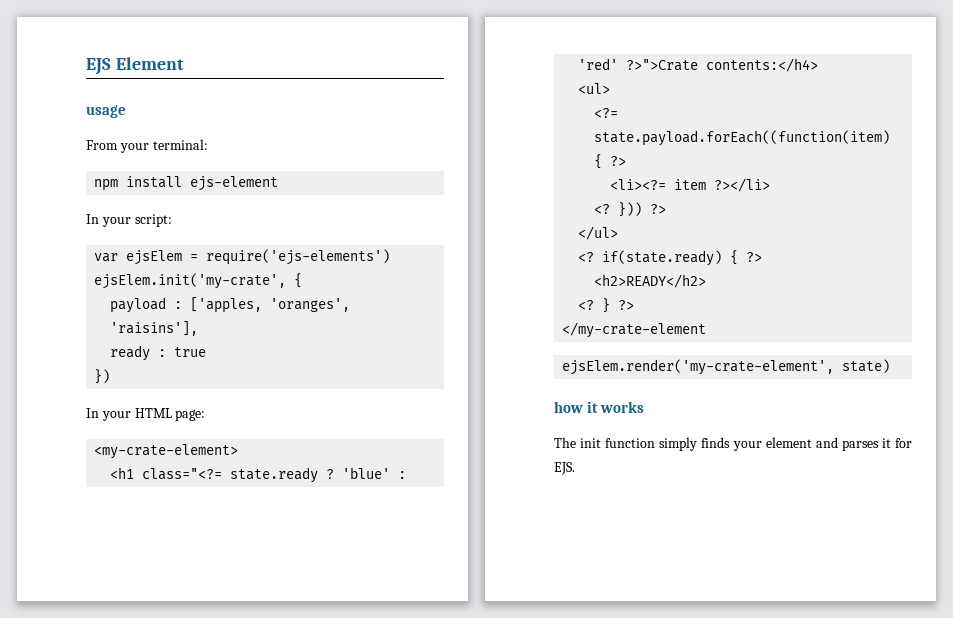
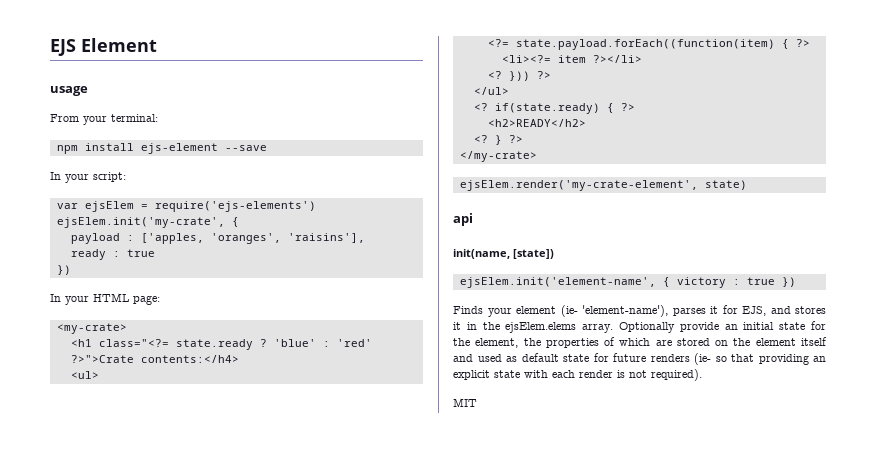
- npm install ejs-element
+ npm install ejs-element --save
- <my-crate-element>
+ <my-crate>
- </my-crate-element
+ </my-crate>
- how it works
- The init function simply finds your element and parses it for EJS.
+ api
+ init(name, [state])
+ ejsElem.init('element-name', { victory : true })
+ Finds your element (ie- 'element-name'), parses it for EJS, and stores it in the ejsElem.elems array. Optionally provide an initial state for the element, the properties of which are stored on the element itself and used as default state for future renders (ie- so that providing an explicit state with each render is not required).
+ MIT

